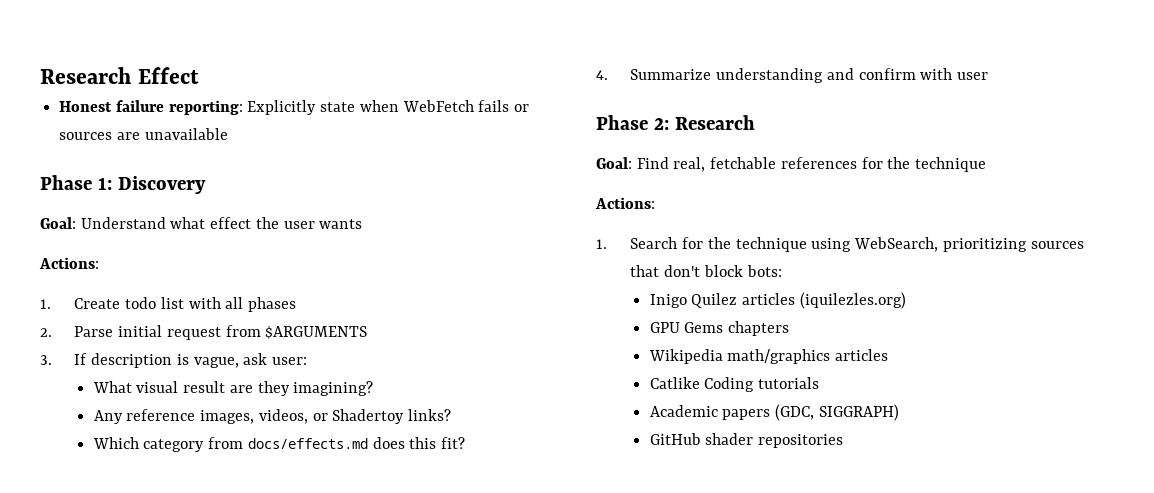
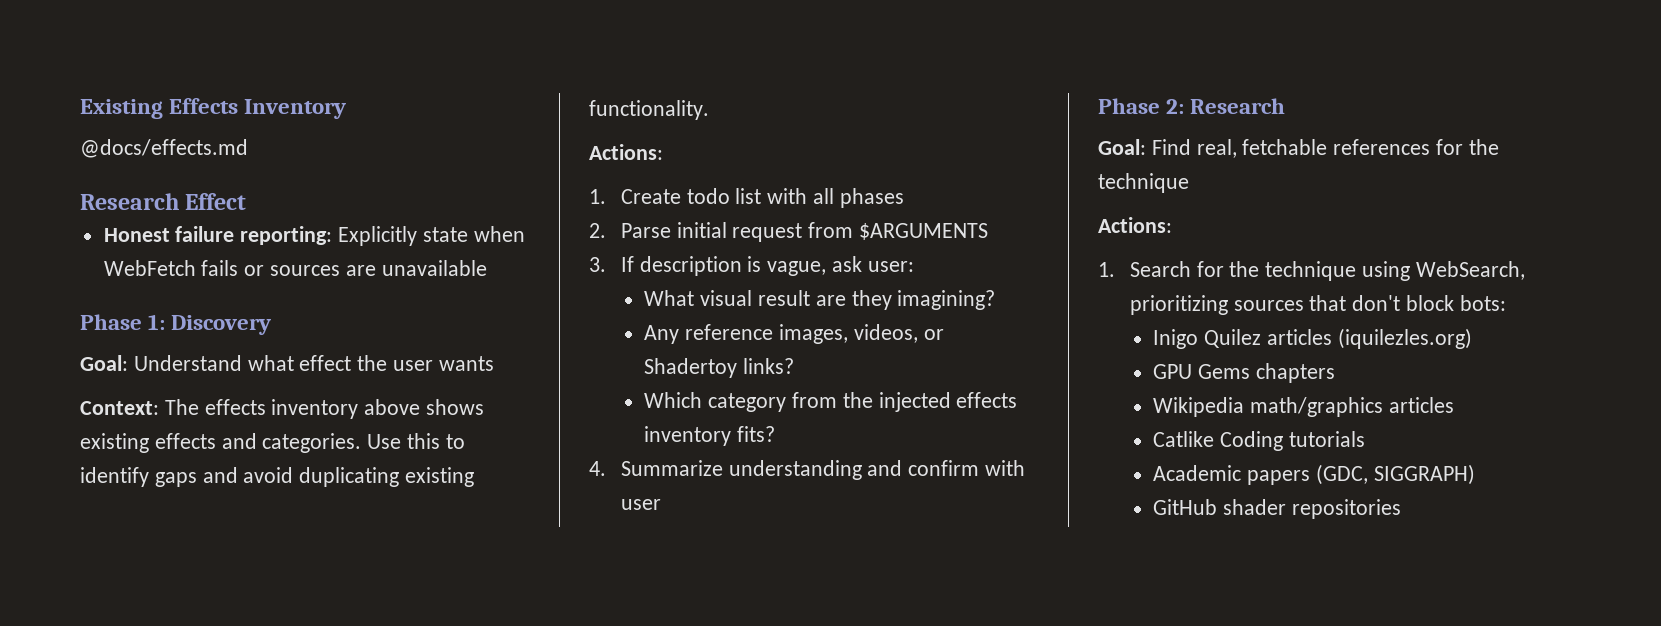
+ Existing Effects Inventory
+ @docs/effects.md
+ Context: The effects inventory above shows existing effects and categories. Use this to identify gaps and avoid duplicating existing functionality.
- Which category from docs/effects.md does this fit?
+ Which category from the injected effects inventory fits?

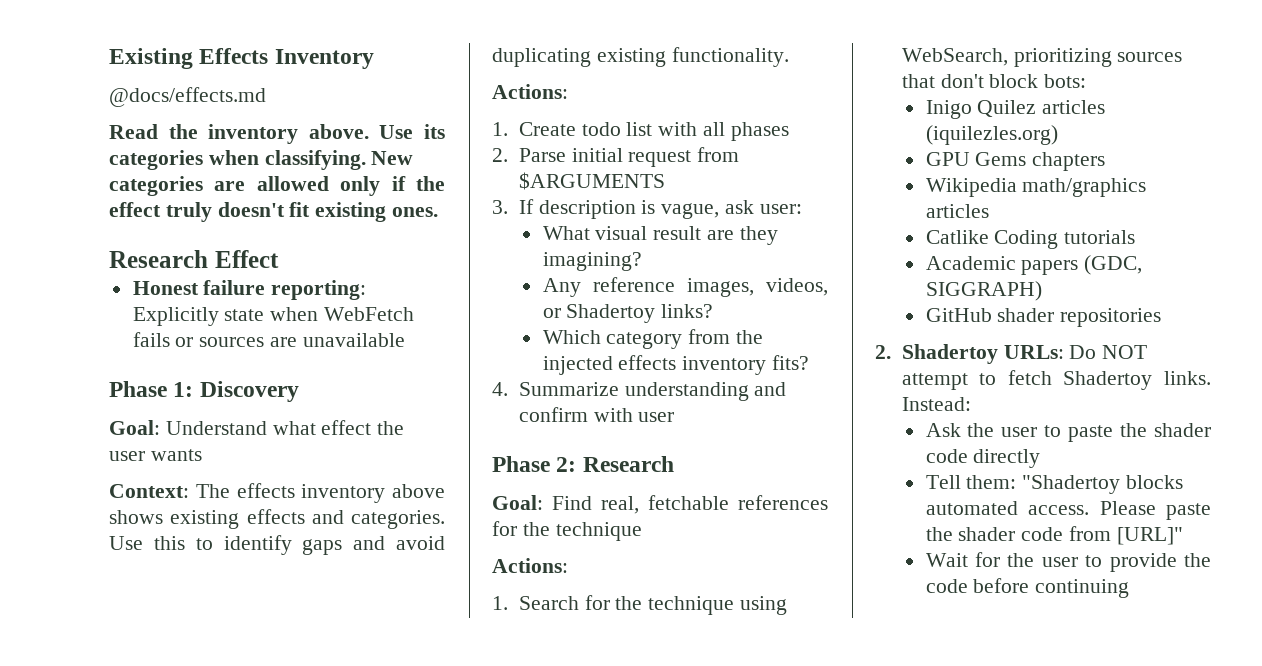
+ Read the inventory above. Use its categories when classifying. New categories are allowed only if the effect truly doesn't fit existing ones.
+ 2. Shadertoy URLs: Do NOT attempt to fetch Shadertoy links. Instead:
+ Ask the user to paste the shader code directly
+ Tell them: "Shadertoy blocks automated access. Please paste the shader code from [URL]"
+ Wait for the user to provide the code before continuing

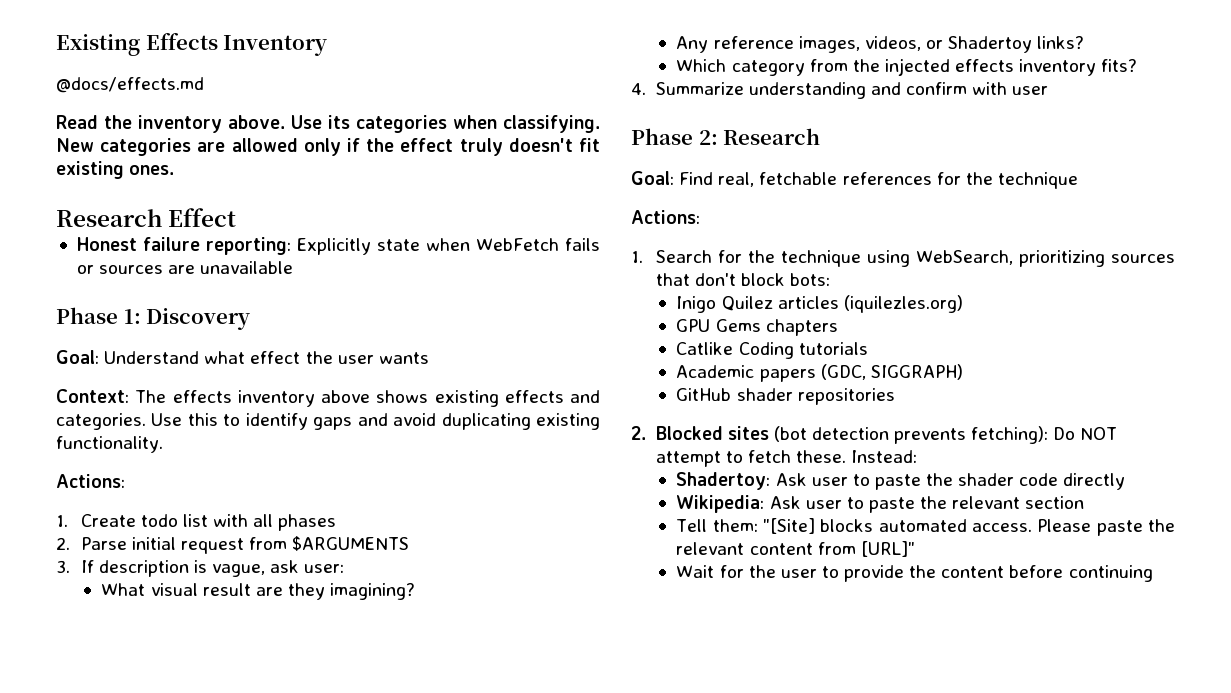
- Wikipedia math/graphics articles
- 2. Shadertoy URLs: Do NOT attempt to fetch Shadertoy links.
+ 2. Blocked sites (bot detection prevents fetching): Do NOT attempt to fetch these.
- Ask the user to paste the shader code directly
+ Shadertoy: Ask user to paste the shader code directly
+ Wikipedia: Ask user to paste the relevant section
- Tell them: "Shadertoy blocks automated access.
+ Tell them: "[Site] blocks automated access.
- Please paste the shader code from [URL]"
+ Please paste the relevant content from [URL]"
- Wait for the user to provide the code before continuing
+ Wait for the user to provide the content before continuing

